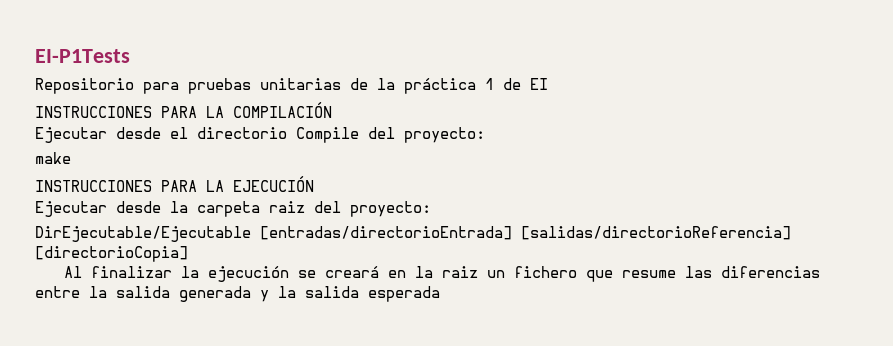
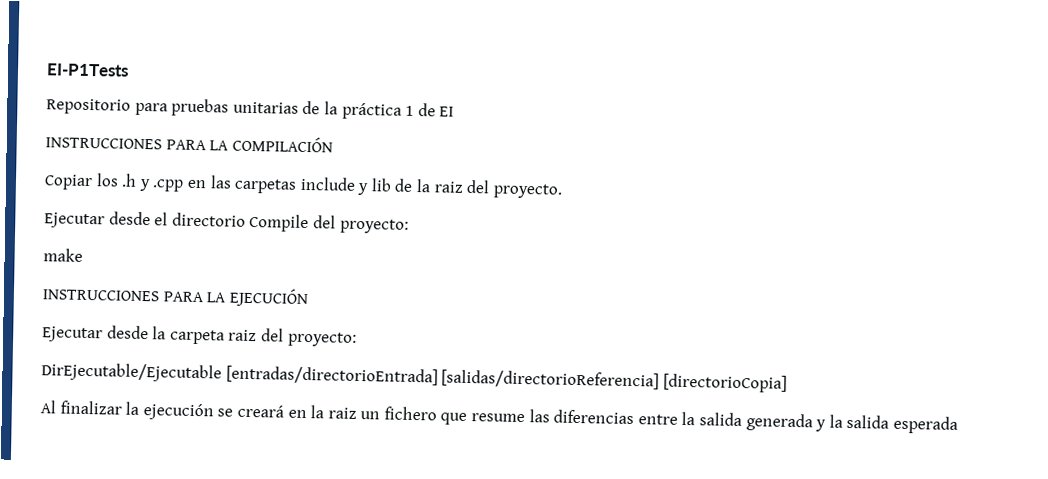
+ Copiar los .h y .cpp en las carpetas include y lib de la raiz del proyecto.

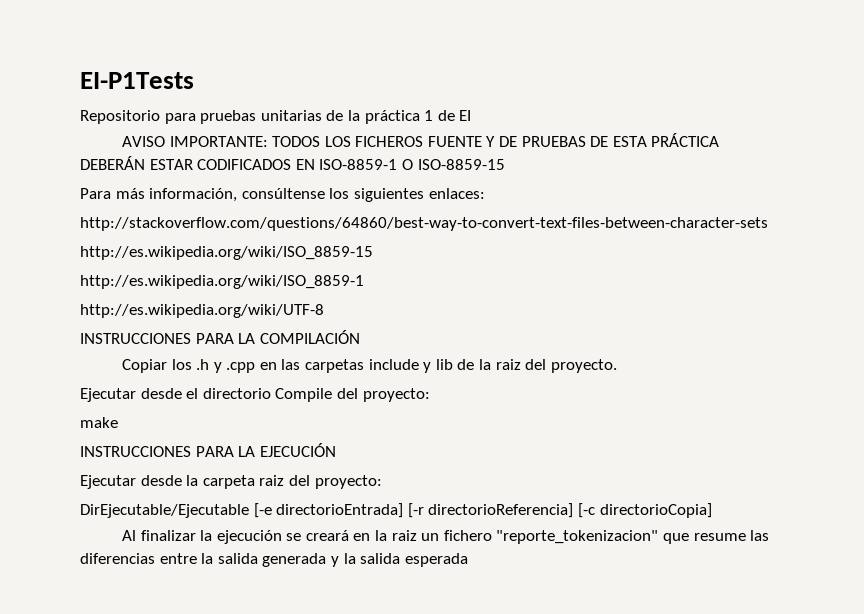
+ AVISO IMPORTANTE: TODOS LOS FICHEROS FUENTE Y DE PRUEBAS DE ESTA PRÁCTICA DEBERÁN ESTAR CODIFICADOS EN ISO-8859-1 O ISO-8859-15
+ Para más información, consúltense los siguientes enlaces:
+ http://stackoverflow.com/questions/64860/best-way-to-convert-text-files-between-character-sets
+ http://es.wikipedia.org/wiki/ISO_8859-15
+ http://es.wikipedia.org/wiki/ISO_8859-1
+ http://es.wikipedia.org/wiki/UTF-8
- DirEjecutable/Ejecutable [entradas/directorioEntrada] [salidas/directorioReferencia] [directorioCopia]
+ DirEjecutable/Ejecutable [-e directorioEntrada] [-r directorioReferencia] [-c directorioCopia]
- Al finalizar la ejecución se creará en la raiz un fichero que resume las diferencias entre la salida generada y la salida esperada
+ Al finalizar la ejecución se creará en la raiz un fichero "reporte_tokenizacion" que resume las diferencias entre la salida generada y la salida esperada

